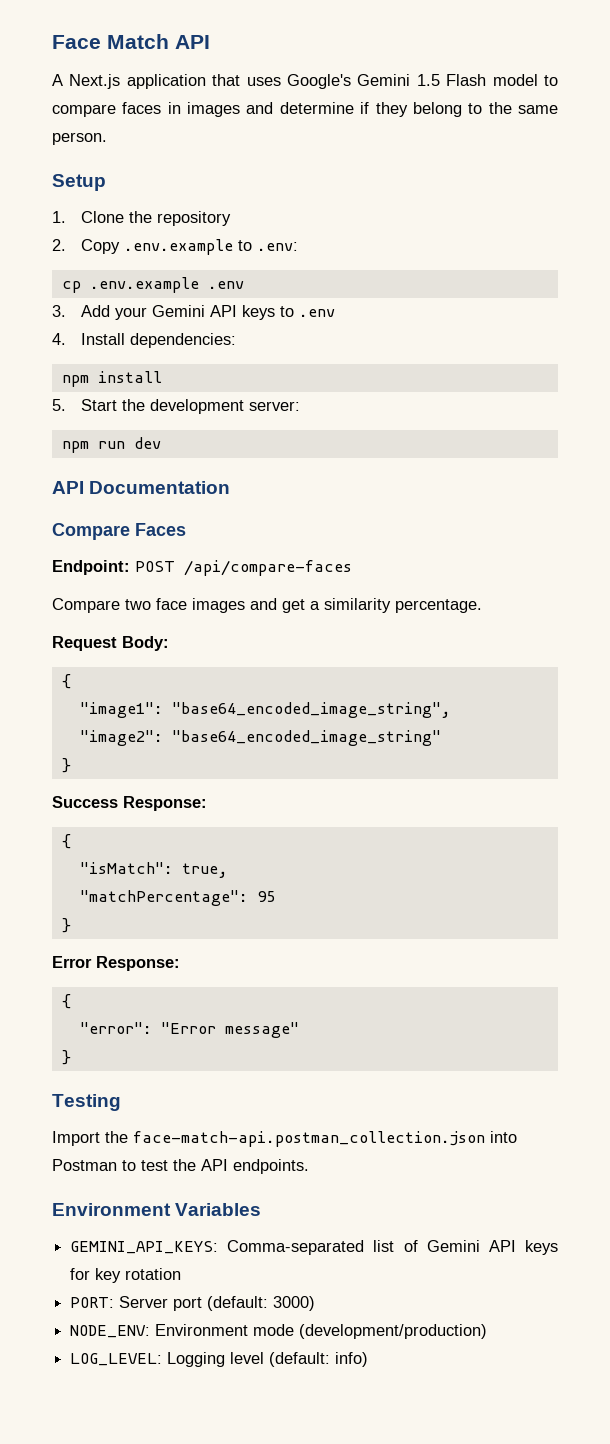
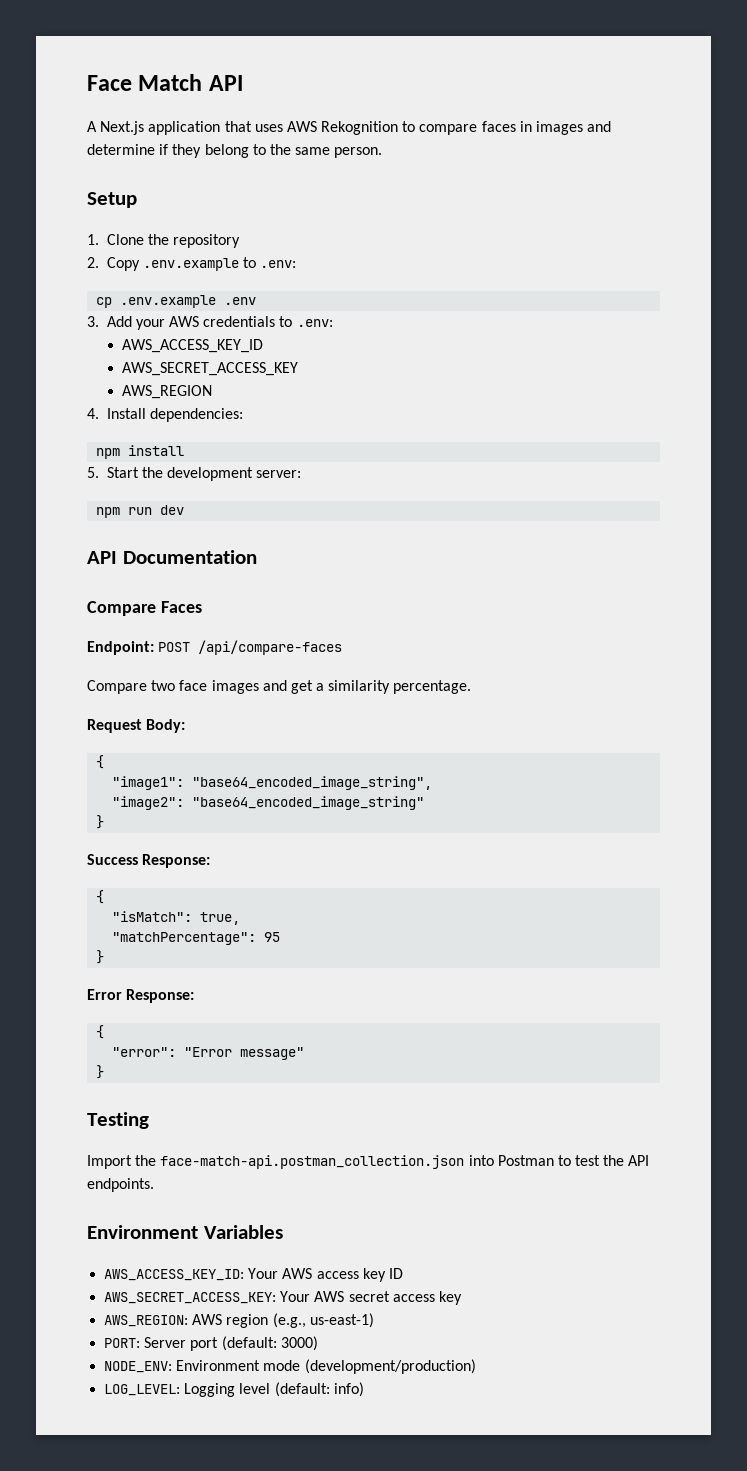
- A Next.js application that uses Google's Gemini 1.5 Flash model to compare faces in images and determine if they belong to the same person.
+ A Next.js application that uses AWS Rekognition to compare faces in images and determine if they belong to the same person.
- 3. Add your Gemini API keys to .env
+ 3. Add your AWS credentials to .env:
+ AWS_ACCESS_KEY_ID
+ AWS_SECRET_ACCESS_KEY
+ AWS_REGION
- GEMINI_API_KEYS: Comma-separated list of Gemini API keys for key rotation
+ AWS_ACCESS_KEY_ID: Your AWS access key ID
+ AWS_SECRET_ACCESS_KEY: Your AWS secret access key
+ AWS_REGION: AWS region (e.g., us-east-1)

